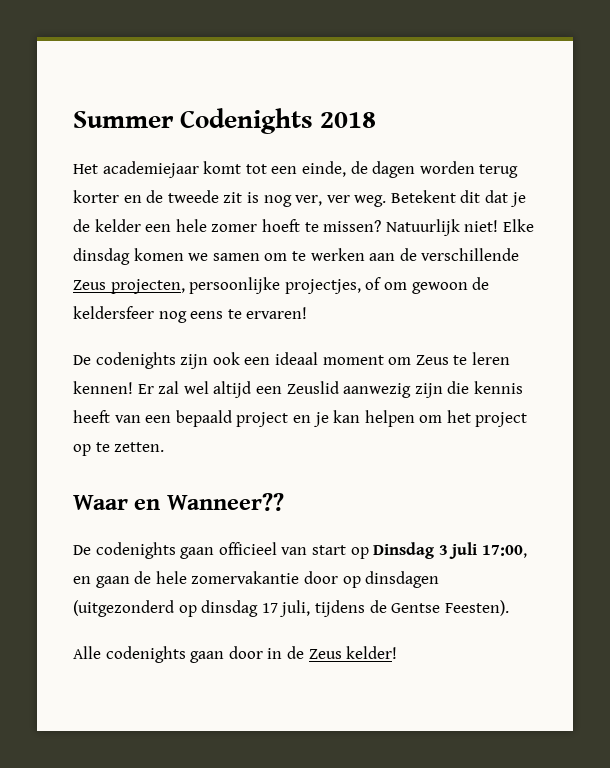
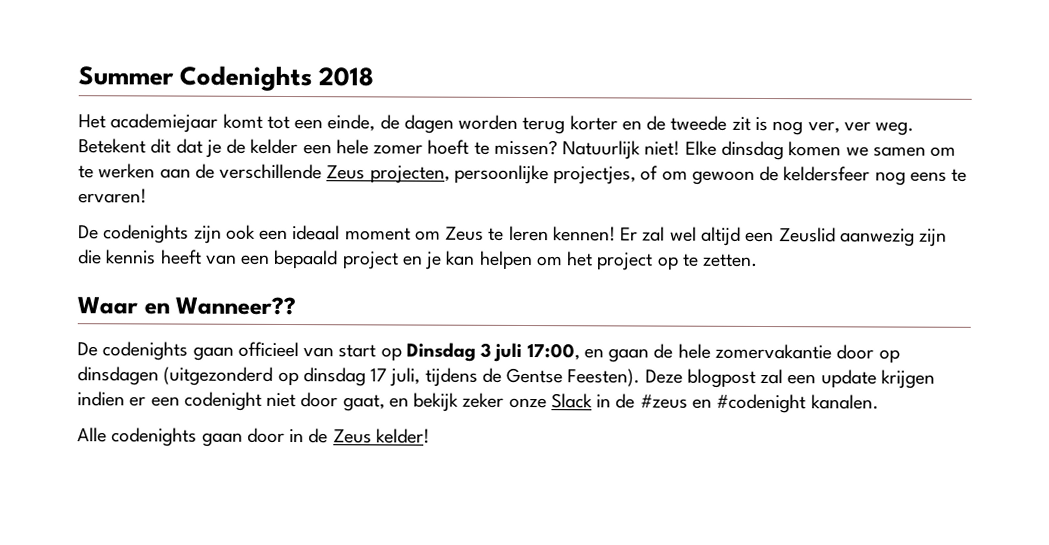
+ Deze blogpost zal een update krijgen indien er een codenight niet door gaat, en bekijk zeker onze Slack in de #zeus en #codenight kanalen.

